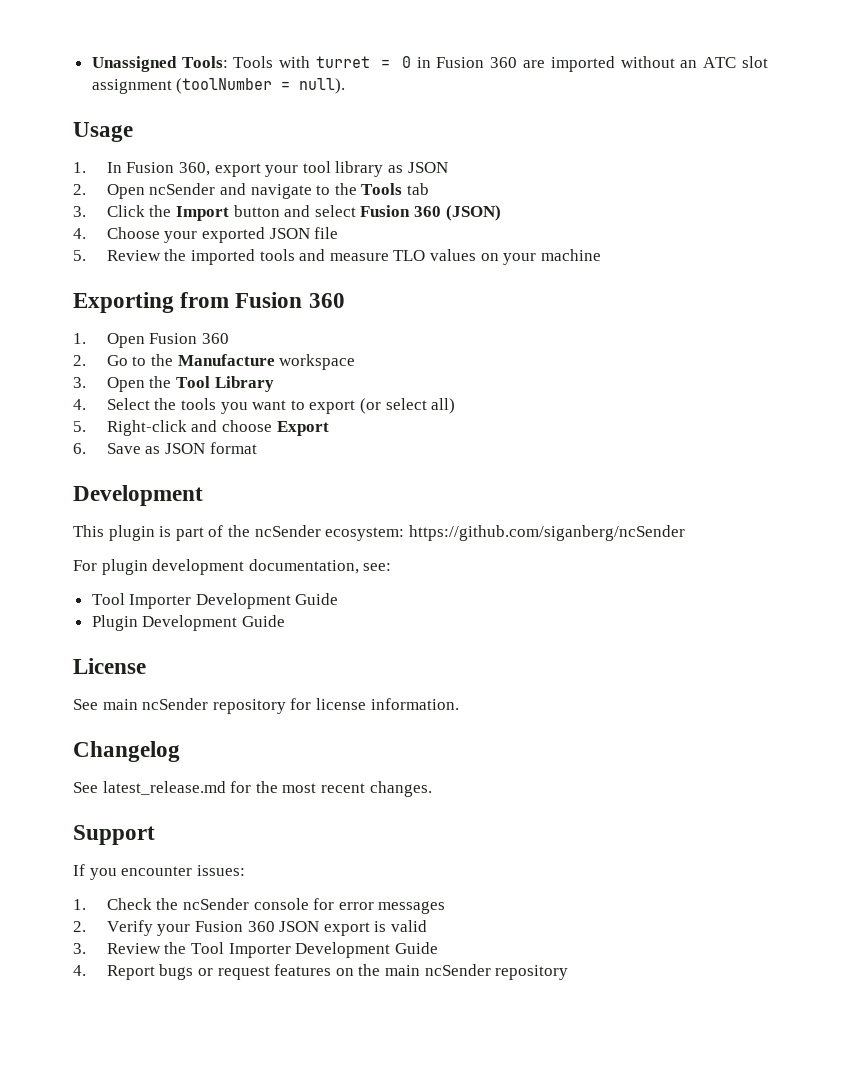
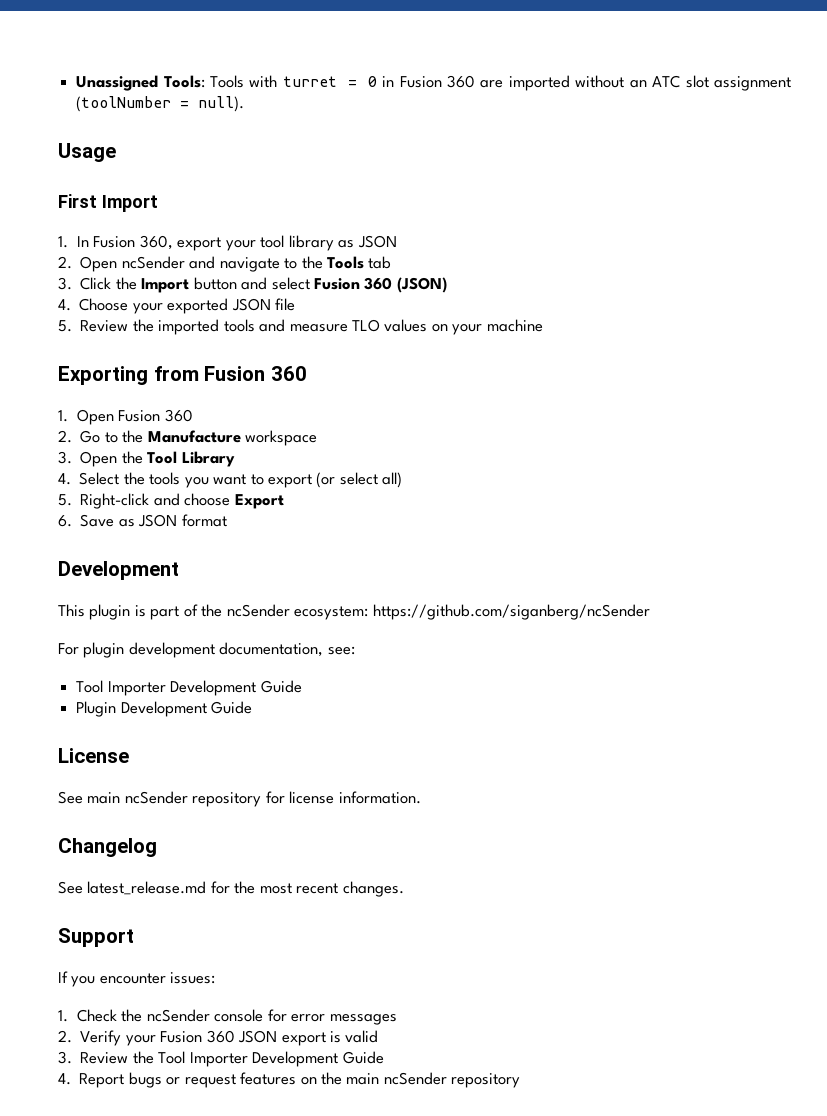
+ First Import

